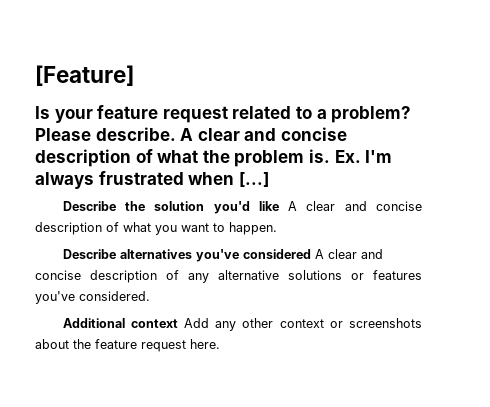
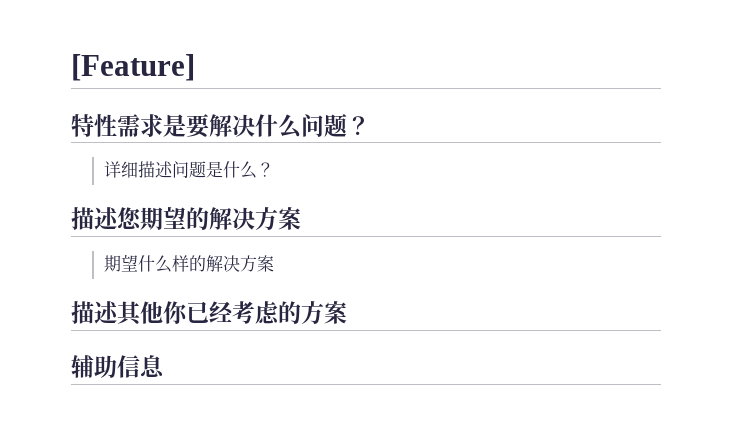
- Is your feature request related to a problem? Please describe. A clear and concise description of what the problem is. Ex. I'm always frustrated when [...]
- Describe the solution you'd like A clear and concise description of what you want to happen.
- Describe alternatives you've considered A clear and concise description of any alternative solutions or features you've considered.
- Additional context Add any other context or screenshots about the feature request here.
+ 特性需求是要解决什么问题？
+ 详细描述问题是什么？
+ 描述您期望的解决方案
+ 期望什么样的解决方案
+ 描述其他你已经考虑的方案
+ 辅助信息

